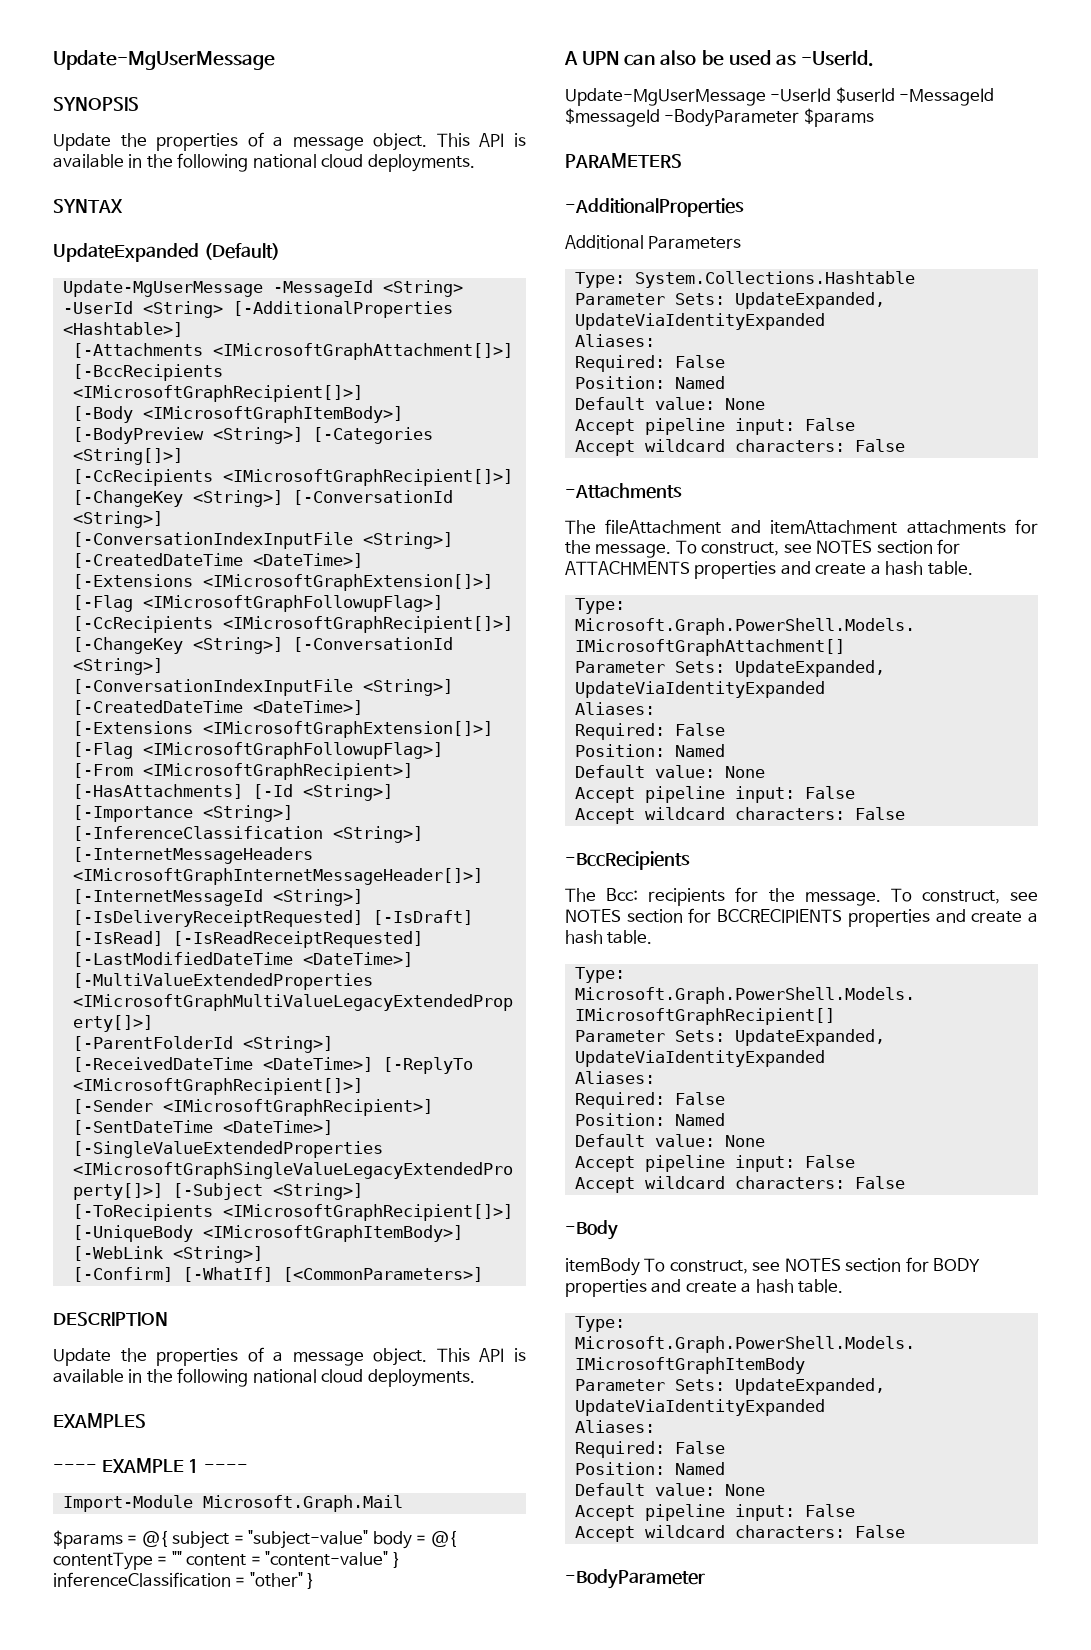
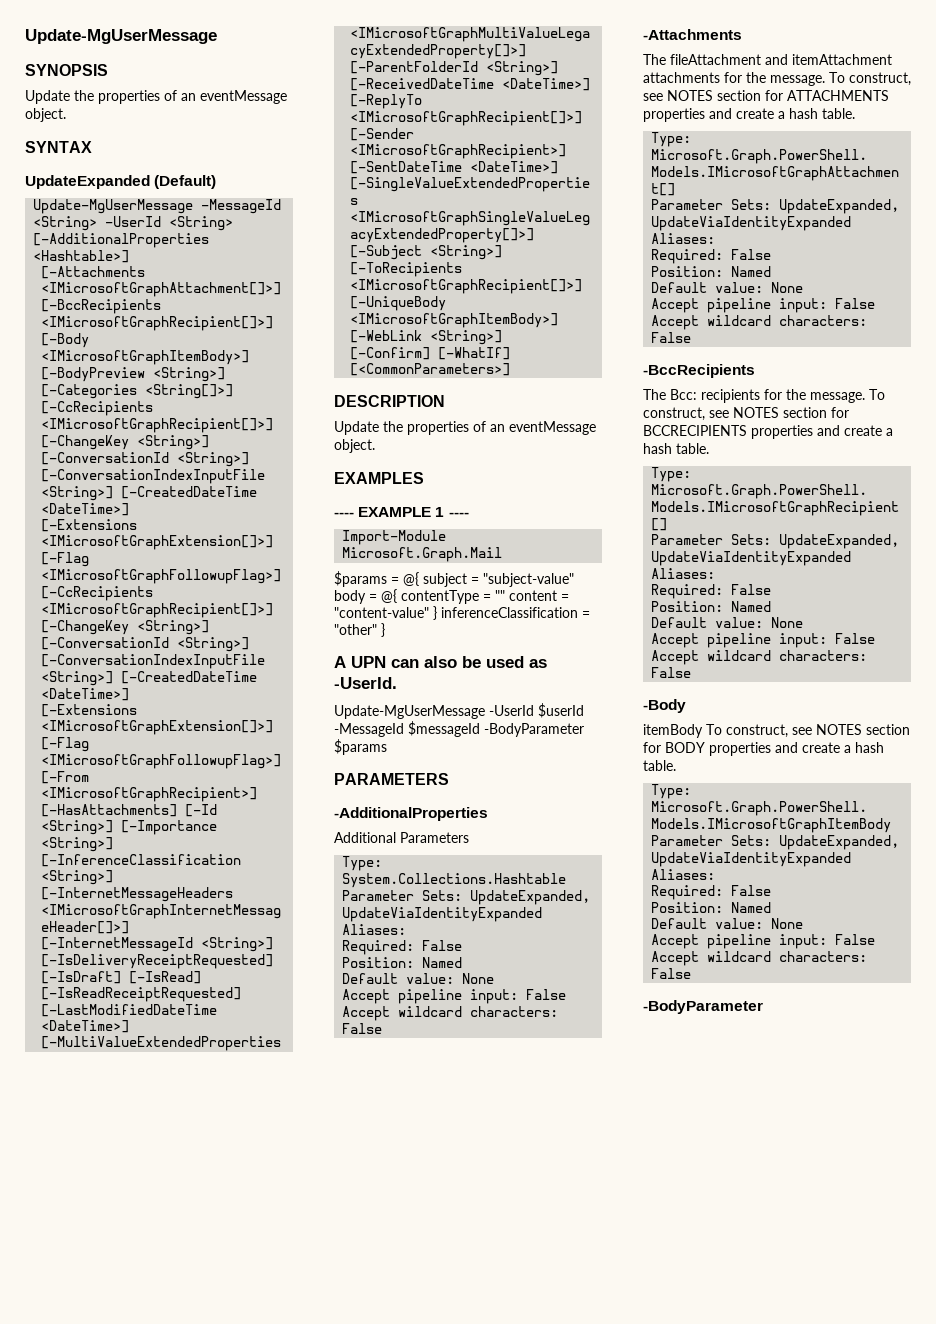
  SYNOPSIS
- Update the properties of a message object. This API is available in the following national cloud deployments.
+ Update the properties of an eventMessage object.
  DESCRIPTION
- Update the properties of a message object. This API is available in the following national cloud deployments.
+ Update the properties of an eventMessage object.

